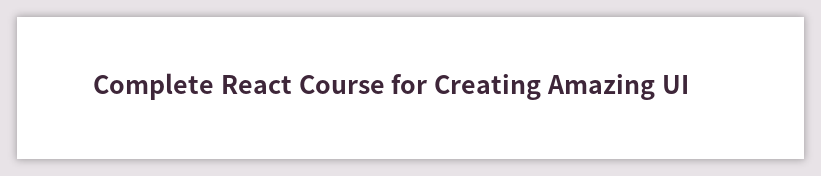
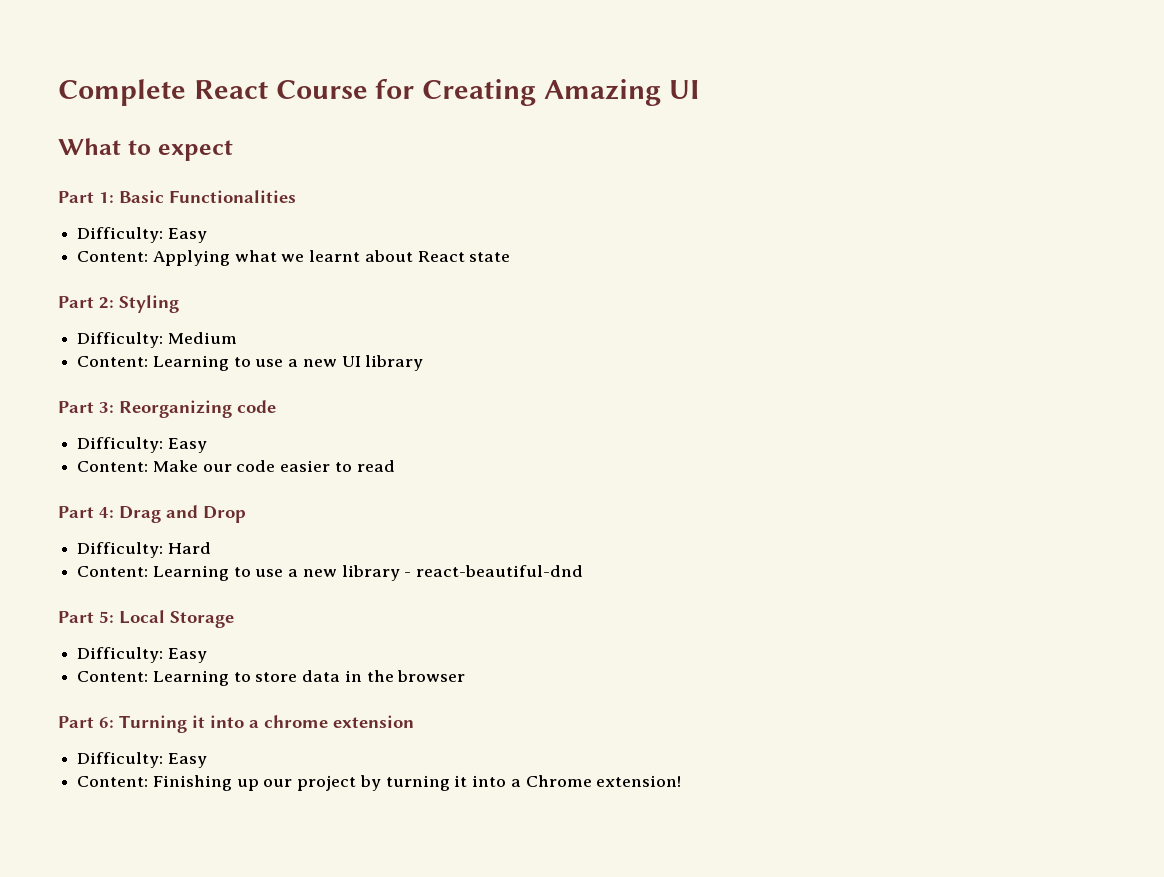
+ What to expect
+ Part 1: Basic Functionalities
+ Difficulty: Easy
+ Content: Applying what we learnt about React state
+ Part 2: Styling
+ Difficulty: Medium
+ Content: Learning to use a new UI library
+ Part 3: Reorganizing code
+ Difficulty: Easy
+ Content: Make our code easier to read
+ Part 4: Drag and Drop
+ Difficulty: Hard
+ Content: Learning to use a new library - react-beautiful-dnd
+ Part 5: Local Storage
+ Difficulty: Easy
+ Content: Learning to store data in the browser
+ Part 6: Turning it into a chrome extension
+ Difficulty: Easy
+ Content: Finishing up our project by turning it into a Chrome extension!

